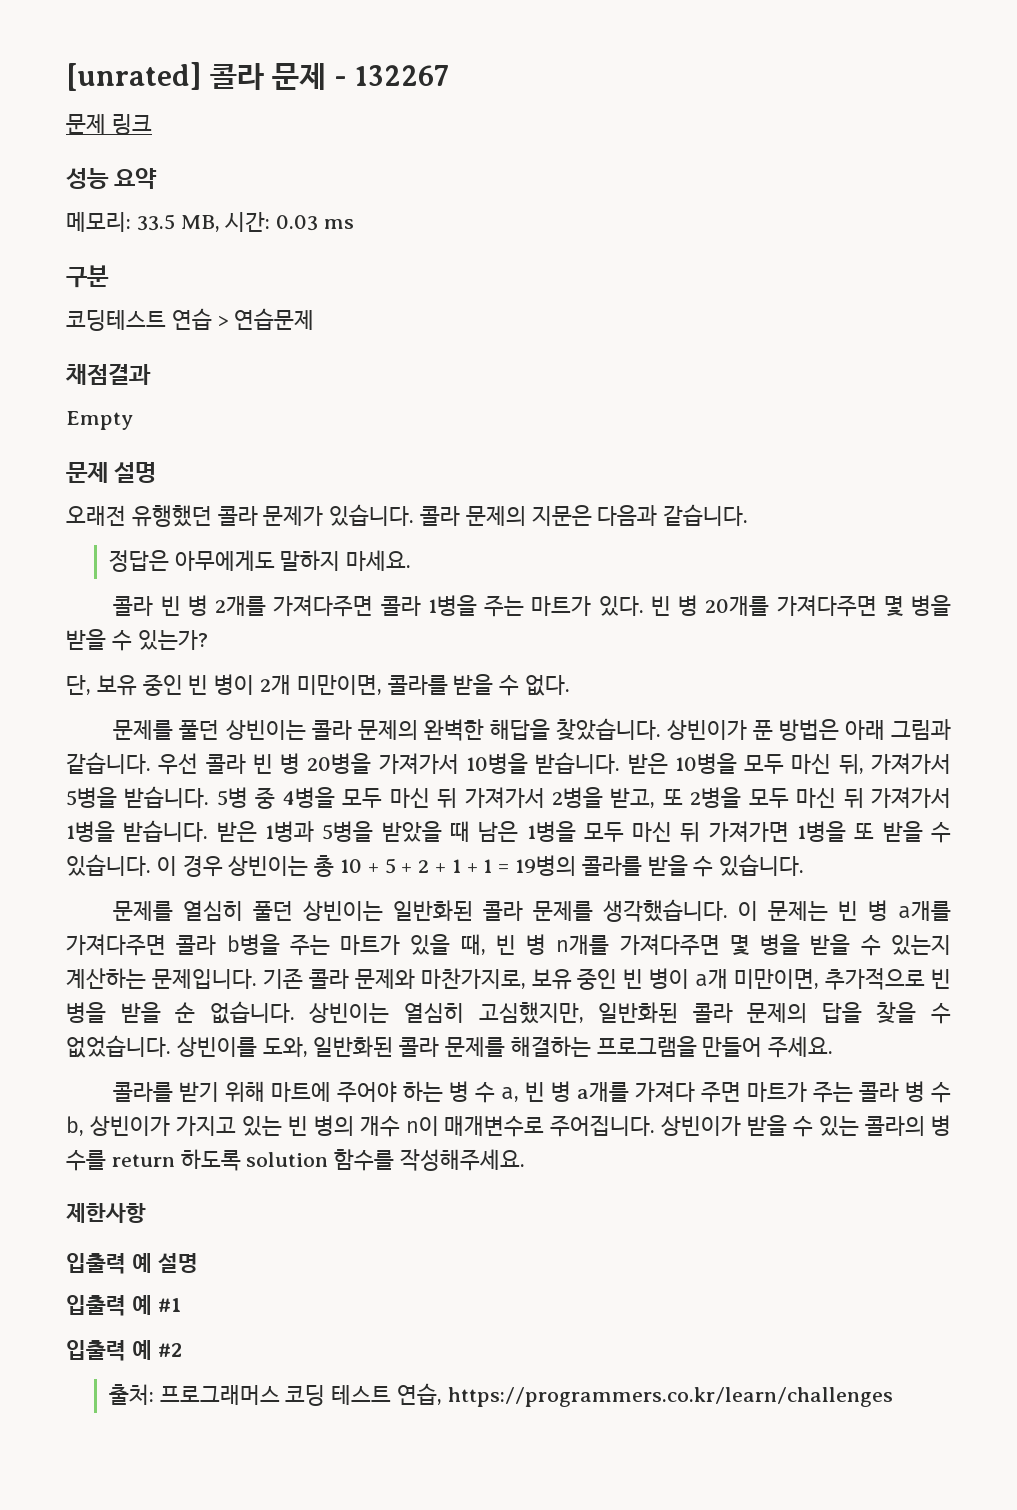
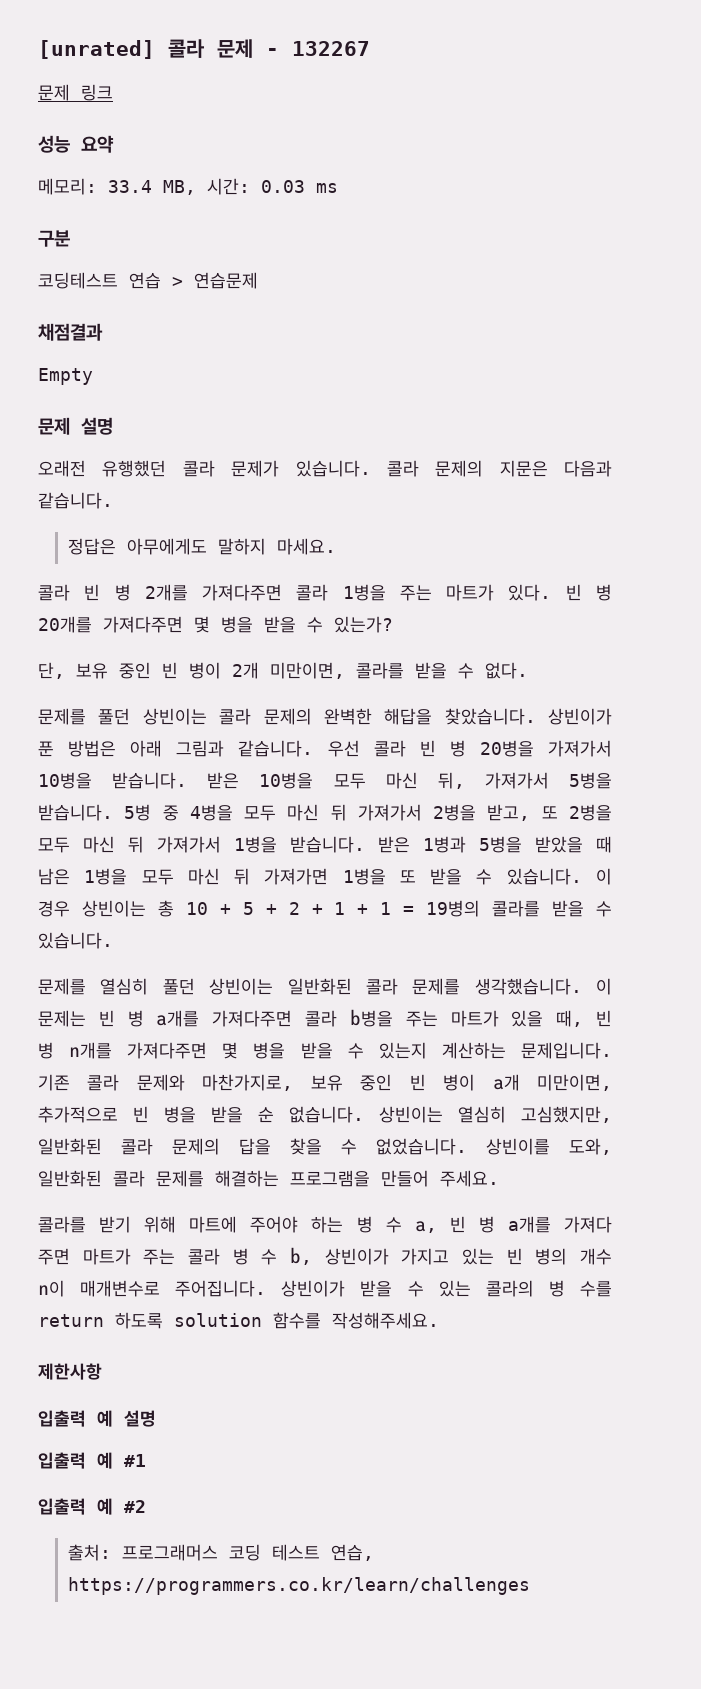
- 메모리: 33.5 MB, 시간: 0.03 ms
+ 메모리: 33.4 MB, 시간: 0.03 ms

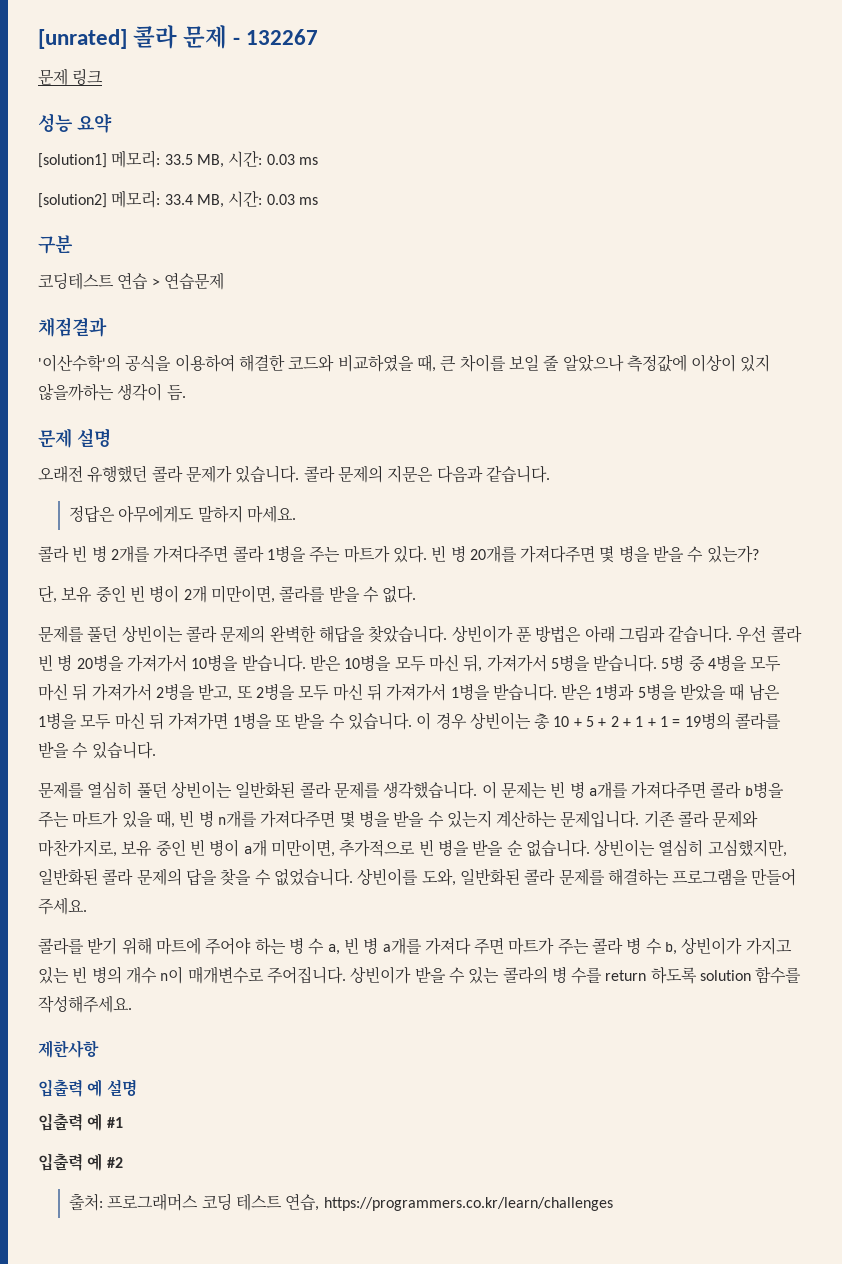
- 메모리: 33.4 MB, 시간: 0.03 ms
+ [solution1] 메모리: 33.5 MB, 시간: 0.03 ms
+ [solution2] 메모리: 33.4 MB, 시간: 0.03 ms
- Empty
+ '이산수학'의 공식을 이용하여 해결한 코드와 비교하였을 때, 큰 차이를 보일 줄 알았으나 측정값에 이상이 있지 않을까하는 생각이 듬.

